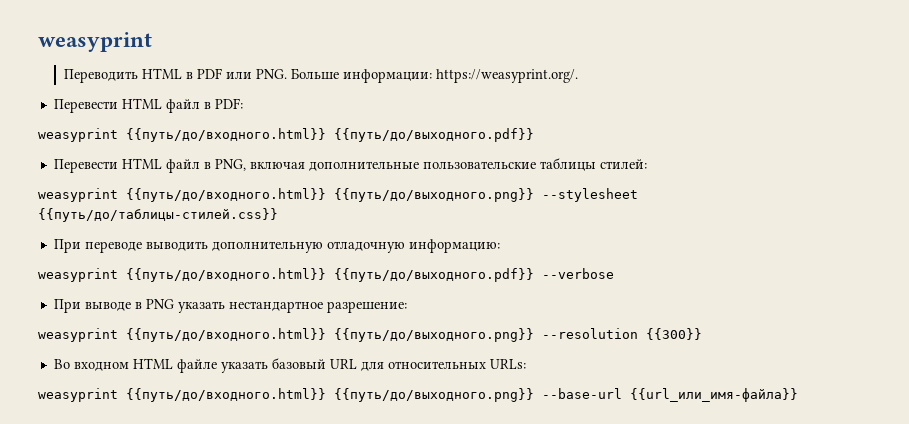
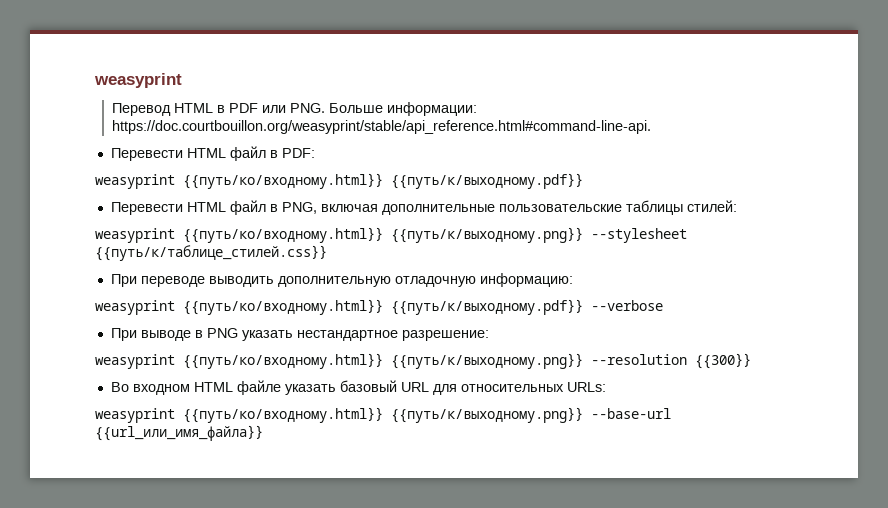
- Переводить HTML в PDF или PNG. Больше информации: https://weasyprint.org/.
+ Перевод HTML в PDF или PNG. Больше информации: https://doc.courtbouillon.org/weasyprint/stable/api_reference.html#command-line-api.
  Перевести HTML файл в PDF:
- weasyprint {{путь/до/входного.html}} {{путь/до/выходного.pdf}}
+ weasyprint {{путь/ко/входному.html}} {{путь/к/выходному.pdf}}
- weasyprint {{путь/до/входного.html}} {{путь/до/выходного.png}} --stylesheet {{путь/до/таблицы-стилей.css}}
+ weasyprint {{путь/ко/входному.html}} {{путь/к/выходному.png}} --stylesheet {{путь/к/таблице_стилей.css}}
- weasyprint {{путь/до/входного.html}} {{путь/до/выходного.pdf}} --verbose
+ weasyprint {{путь/ко/входному.html}} {{путь/к/выходному.pdf}} --verbose
- weasyprint {{путь/до/входного.html}} {{путь/до/выходного.png}} --resolution {{300}}
+ weasyprint {{путь/ко/входному.html}} {{путь/к/выходному.png}} --resolution {{300}}
- weasyprint {{путь/до/входного.html}} {{путь/до/выходного.png}} --base-url {{url_или_имя-файла}}
+ weasyprint {{путь/ко/входному.html}} {{путь/к/выходному.png}} --base-url {{url_или_имя_файла}}

